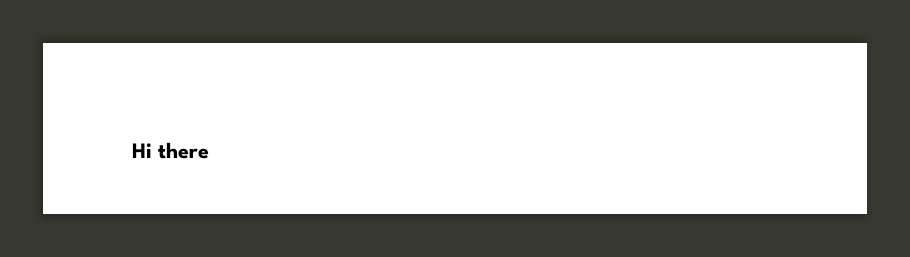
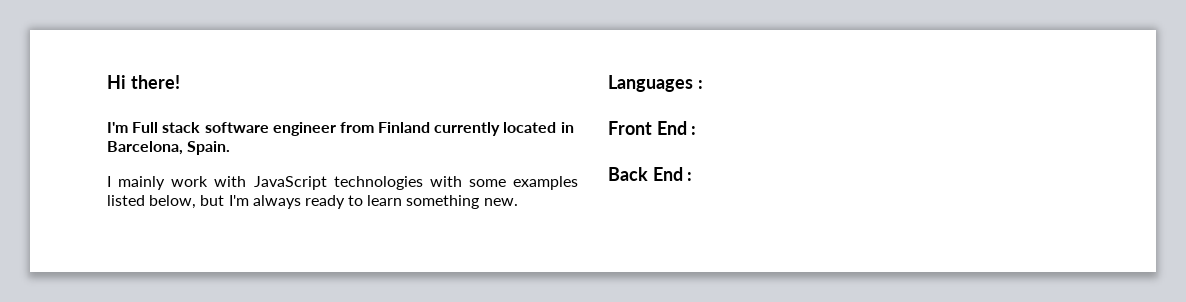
- Hi there
+ Hi there!
+ I'm Full stack software engineer from Finland currently located in Barcelona, Spain.
+ I mainly work with JavaScript technologies with some examples listed below, but I'm always ready to learn something new.
+ Languages :
+ Front End :
+ Back End :

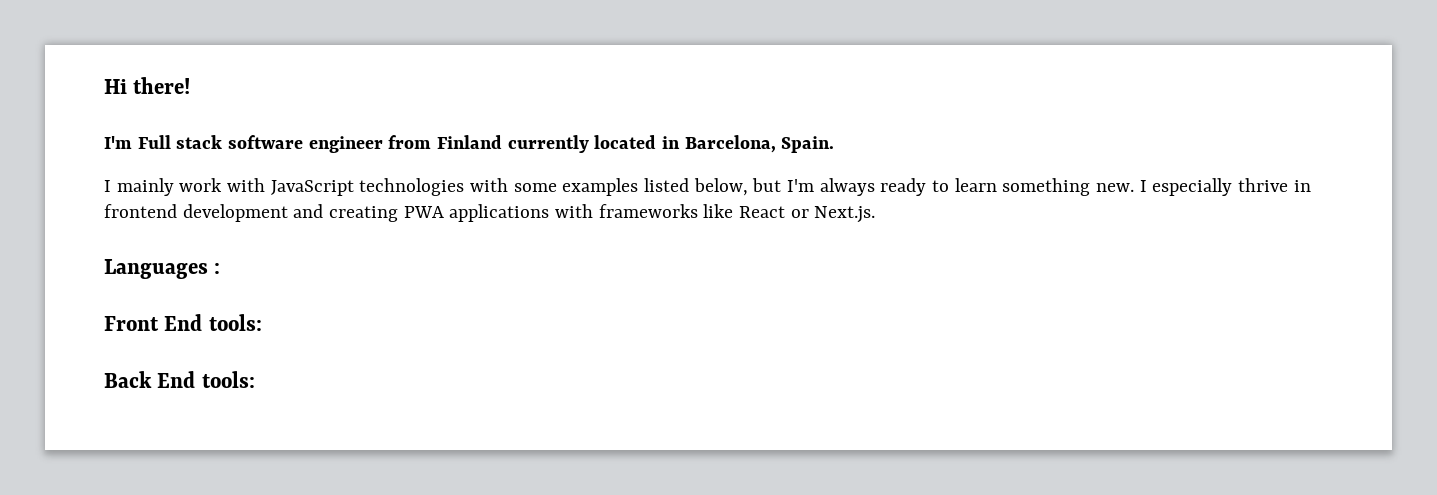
+ I especially thrive in frontend development and creating PWA applications with frameworks like React or Next.js.
- Front End :
+ Front End tools:
- Back End :
+ Back End tools:

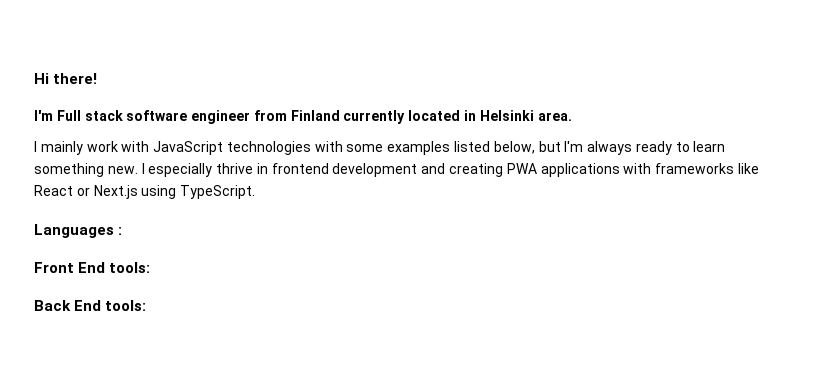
- I'm Full stack software engineer from Finland currently located in Barcelona, Spain.
+ I'm Full stack software engineer from Finland currently located in Helsinki area.
- I especially thrive in frontend development and creating PWA applications with frameworks like React or Next.js.
+ I especially thrive in frontend development and creating PWA applications with frameworks like React or Next.js using TypeScript.

